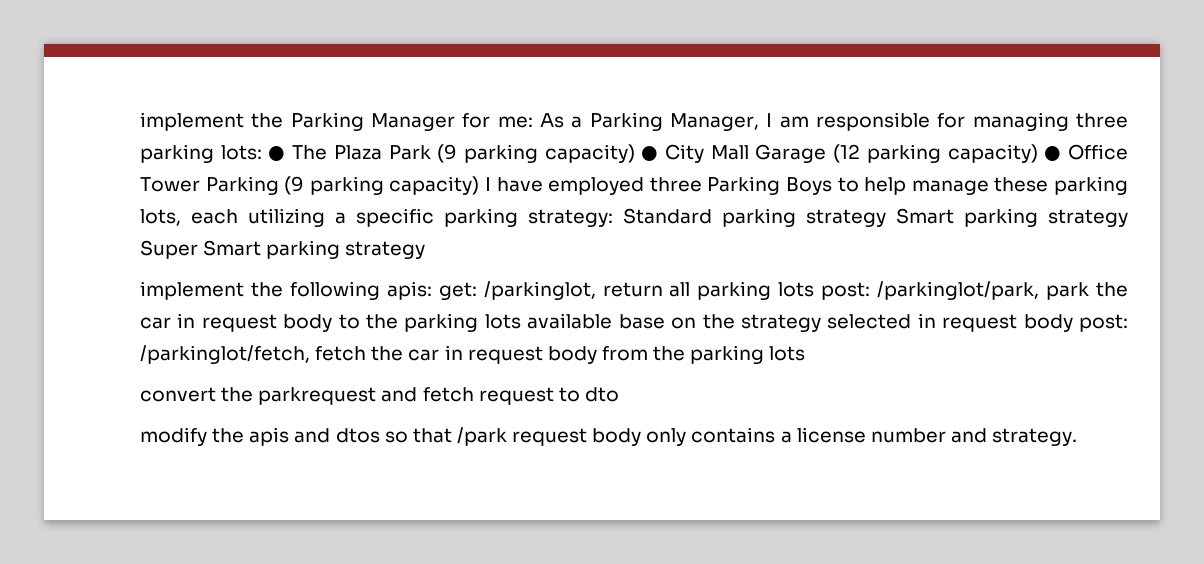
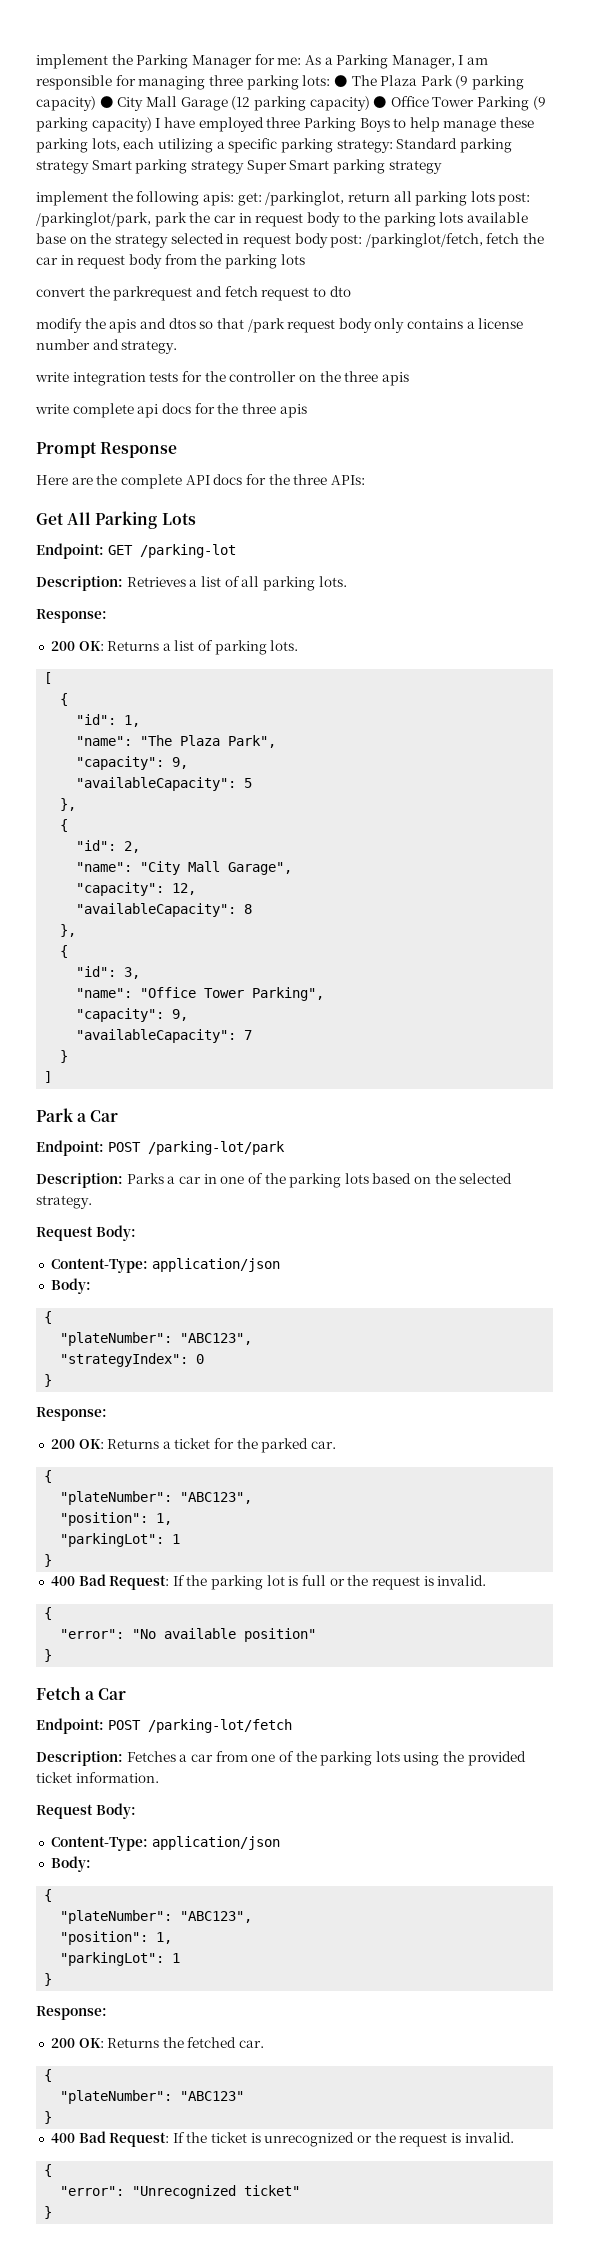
+ write integration tests for the controller on the three apis
+ write complete api docs for the three apis
+ Prompt Response
+ Here are the complete API docs for the three APIs:
+ Get All Parking Lots
+ Endpoint: GET /parking-lot
+ Description: Retrieves a list of all parking lots.
+ Response:
+ 200 OK: Returns a list of parking lots.
+ [
+ {
+ "id": 1,
+ "name": "The Plaza Park",
+ "capacity": 9,
+ "availableCapacity": 5
+ },
+ {
+ "id": 2,
+ "name": "City Mall Garage",
+ "capacity": 12,
+ "availableCapacity": 8
+ },
+ {
+ "id": 3,
+ "name": "Office Tower Parking",
+ "capacity": 9,
+ "availableCapacity": 7
+ }
+ ]
+ Park a Car
+ Endpoint: POST /parking-lot/park
+ Description: Parks a car in one of the parking lots based on the selected strategy.
+ Request Body:
+ Content-Type: application/json
+ Body:
+ {
+ "plateNumber": "ABC123",
+ "strategyIndex": 0
+ }
+ Response:
+ 200 OK: Returns a ticket for the parked car.
+ {
+ "plateNumber": "ABC123",
+ "position": 1,
+ "parkingLot": 1
+ }
+ 400 Bad Request: If the parking lot is full or the request is invalid.
+ {
+ "error": "No available position"
+ }
+ Fetch a Car
+ Endpoint: POST /parking-lot/fetch
+ Description: Fetches a car from one of the parking lots using the provided ticket information.
+ Request Body:
+ Content-Type: application/json
+ Body:
+ {
+ "plateNumber": "ABC123",
+ "position": 1,
+ "parkingLot": 1
+ }
+ Response:
+ 200 OK: Returns the fetched car.
+ {
+ "plateNumber": "ABC123"
+ }
+ 400 Bad Request: If the ticket is unrecognized or the request is invalid.
+ {
+ "error": "Unrecognized ticket"
+ }

